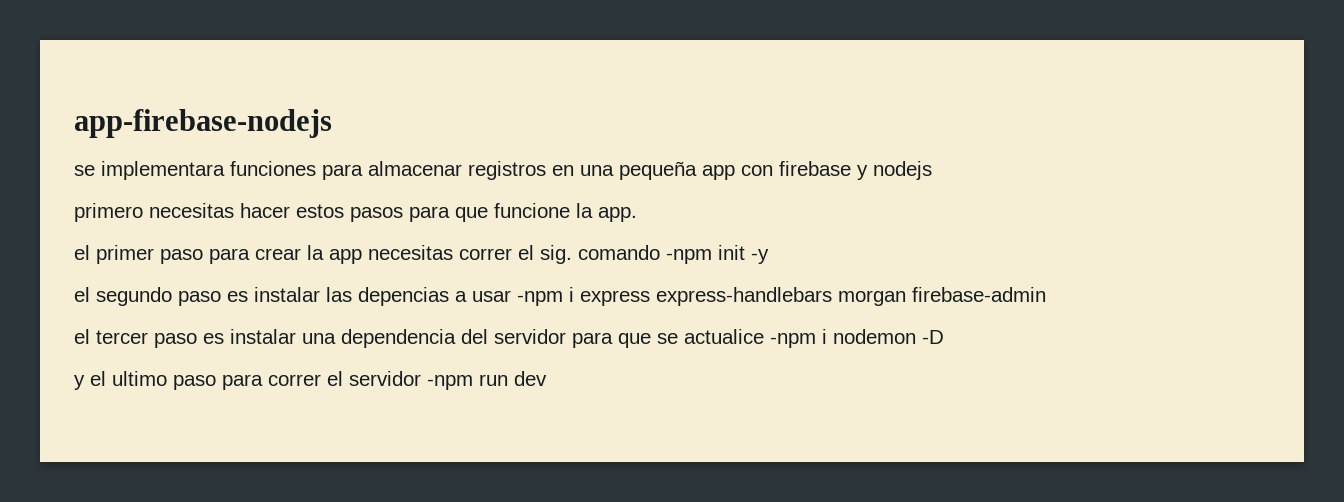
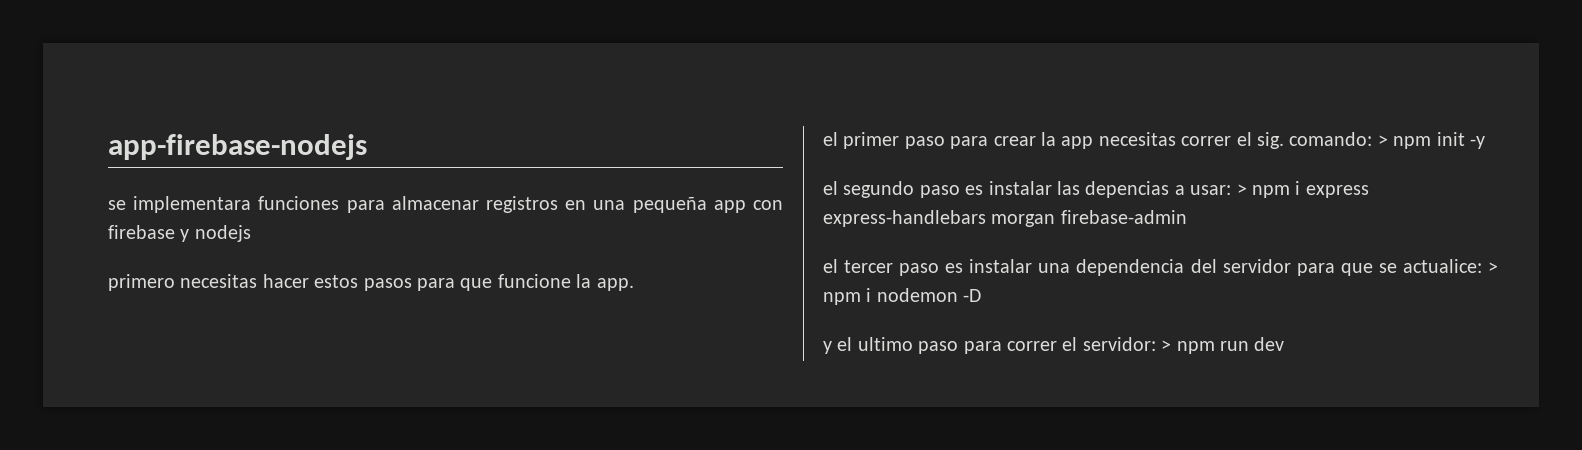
- el primer paso para crear la app necesitas correr el sig. comando -npm init -y
+ el primer paso para crear la app necesitas correr el sig. comando: > npm init -y
- el segundo paso es instalar las depencias a usar -npm i express express-handlebars morgan firebase-admin
+ el segundo paso es instalar las depencias a usar: > npm i express express-handlebars morgan firebase-admin
- el tercer paso es instalar una dependencia del servidor para que se actualice -npm i nodemon -D
+ el tercer paso es instalar una dependencia del servidor para que se actualice: > npm i nodemon -D
- y el ultimo paso para correr el servidor -npm run dev
+ y el ultimo paso para correr el servidor: > npm run dev

